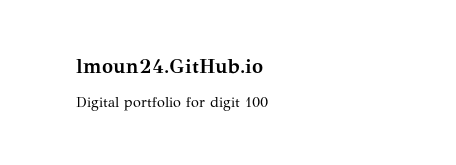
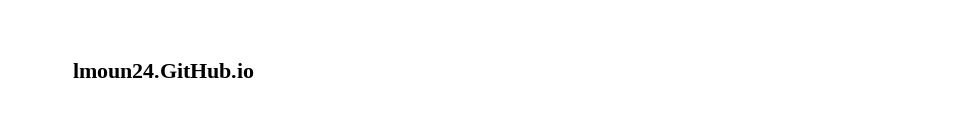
- Digital portfolio for digit 100

